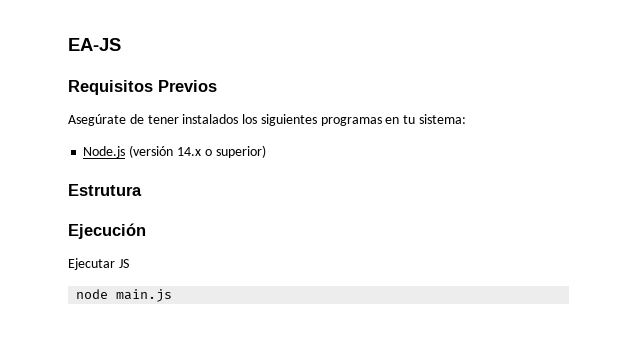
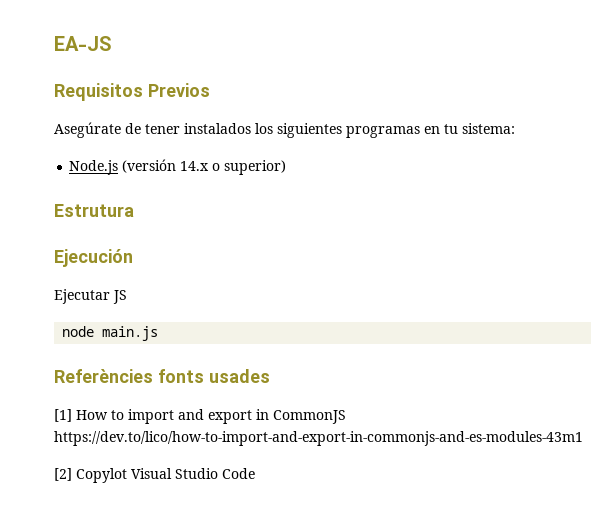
+ Referències fonts usades
+ [1] How to import and export in CommonJS https://dev.to/lico/how-to-import-and-export-in-commonjs-and-es-modules-43m1
+ [2] Copylot Visual Studio Code

